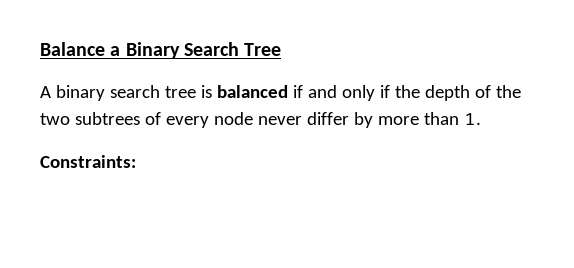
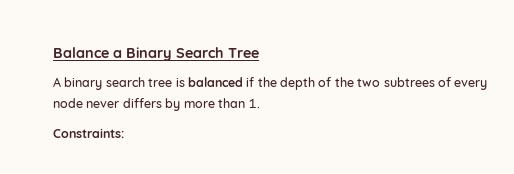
- A binary search tree is balanced if and only if the depth of the two subtrees of every node never differ by more than 1.
+ A binary search tree is balanced if the depth of the two subtrees of every node never differs by more than 1.

